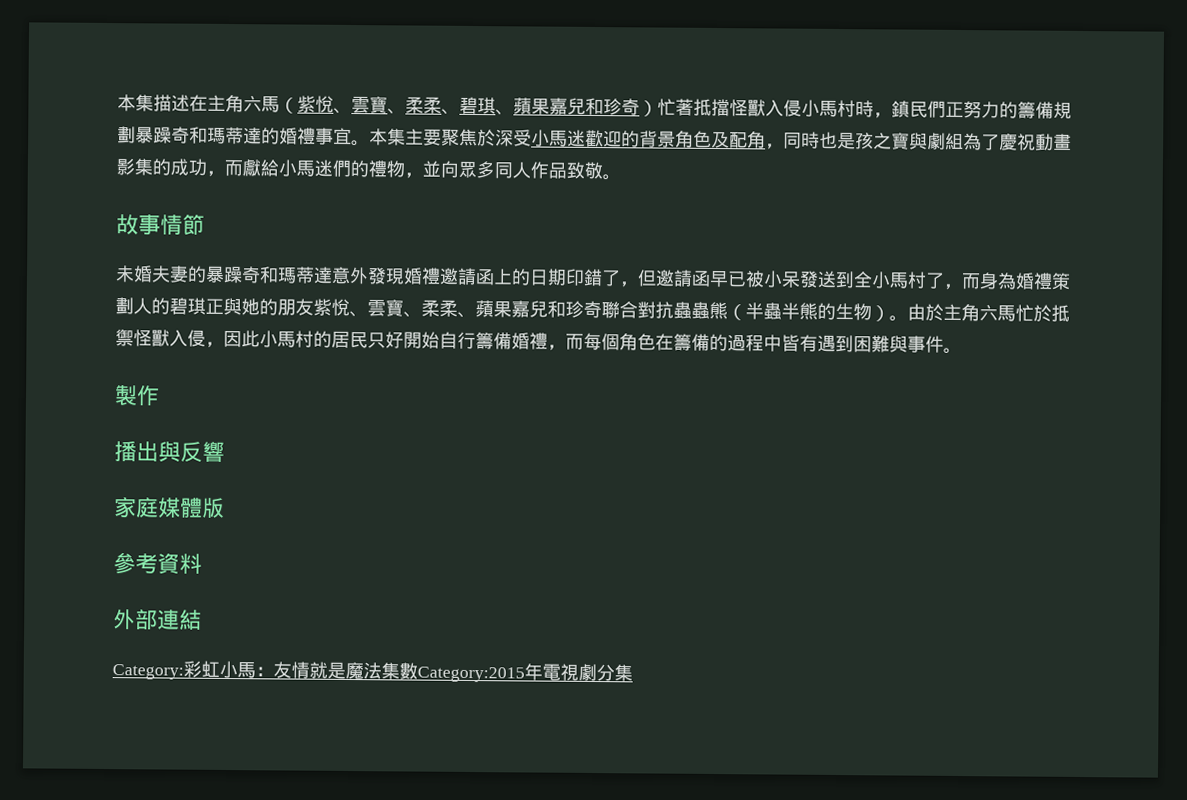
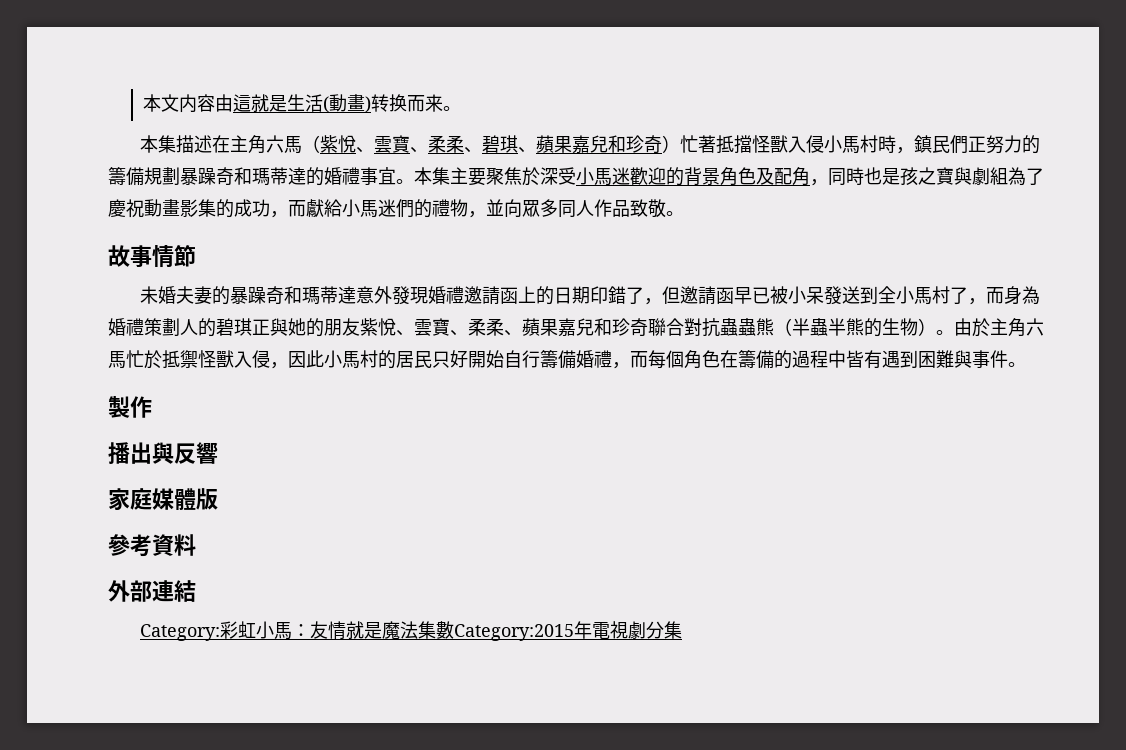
+ 本文内容由這就是生活(動畫)转换而来。

